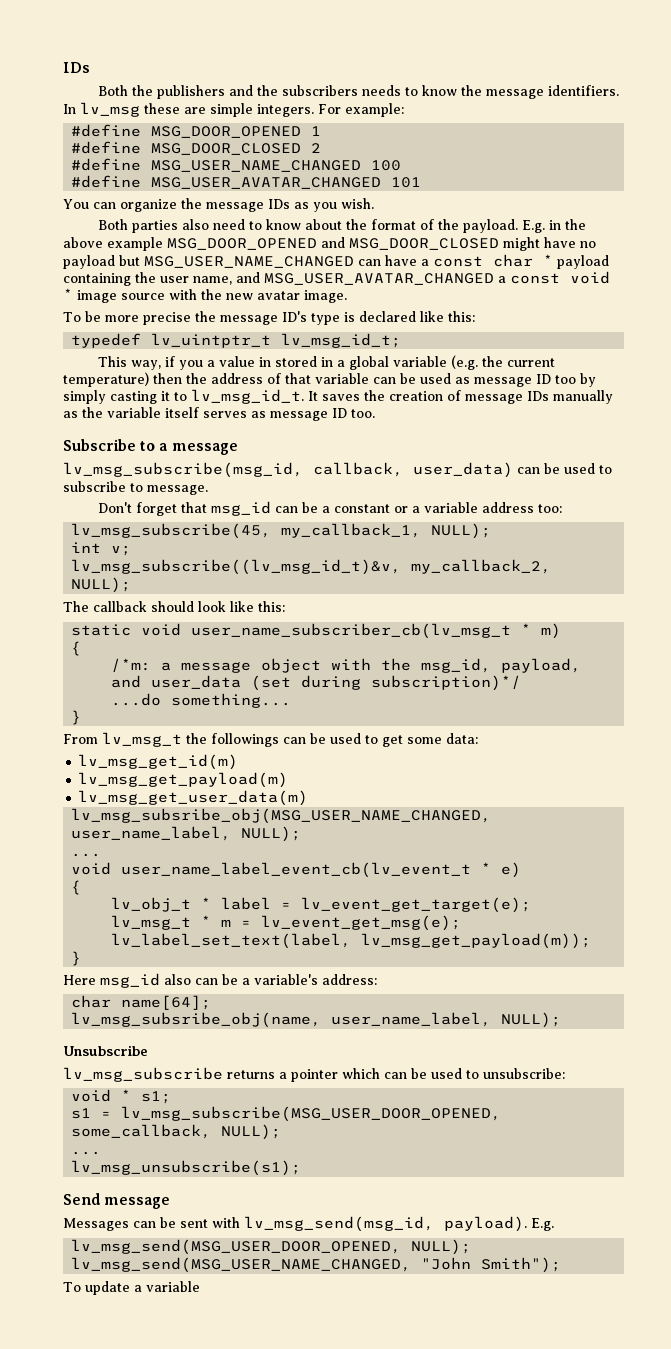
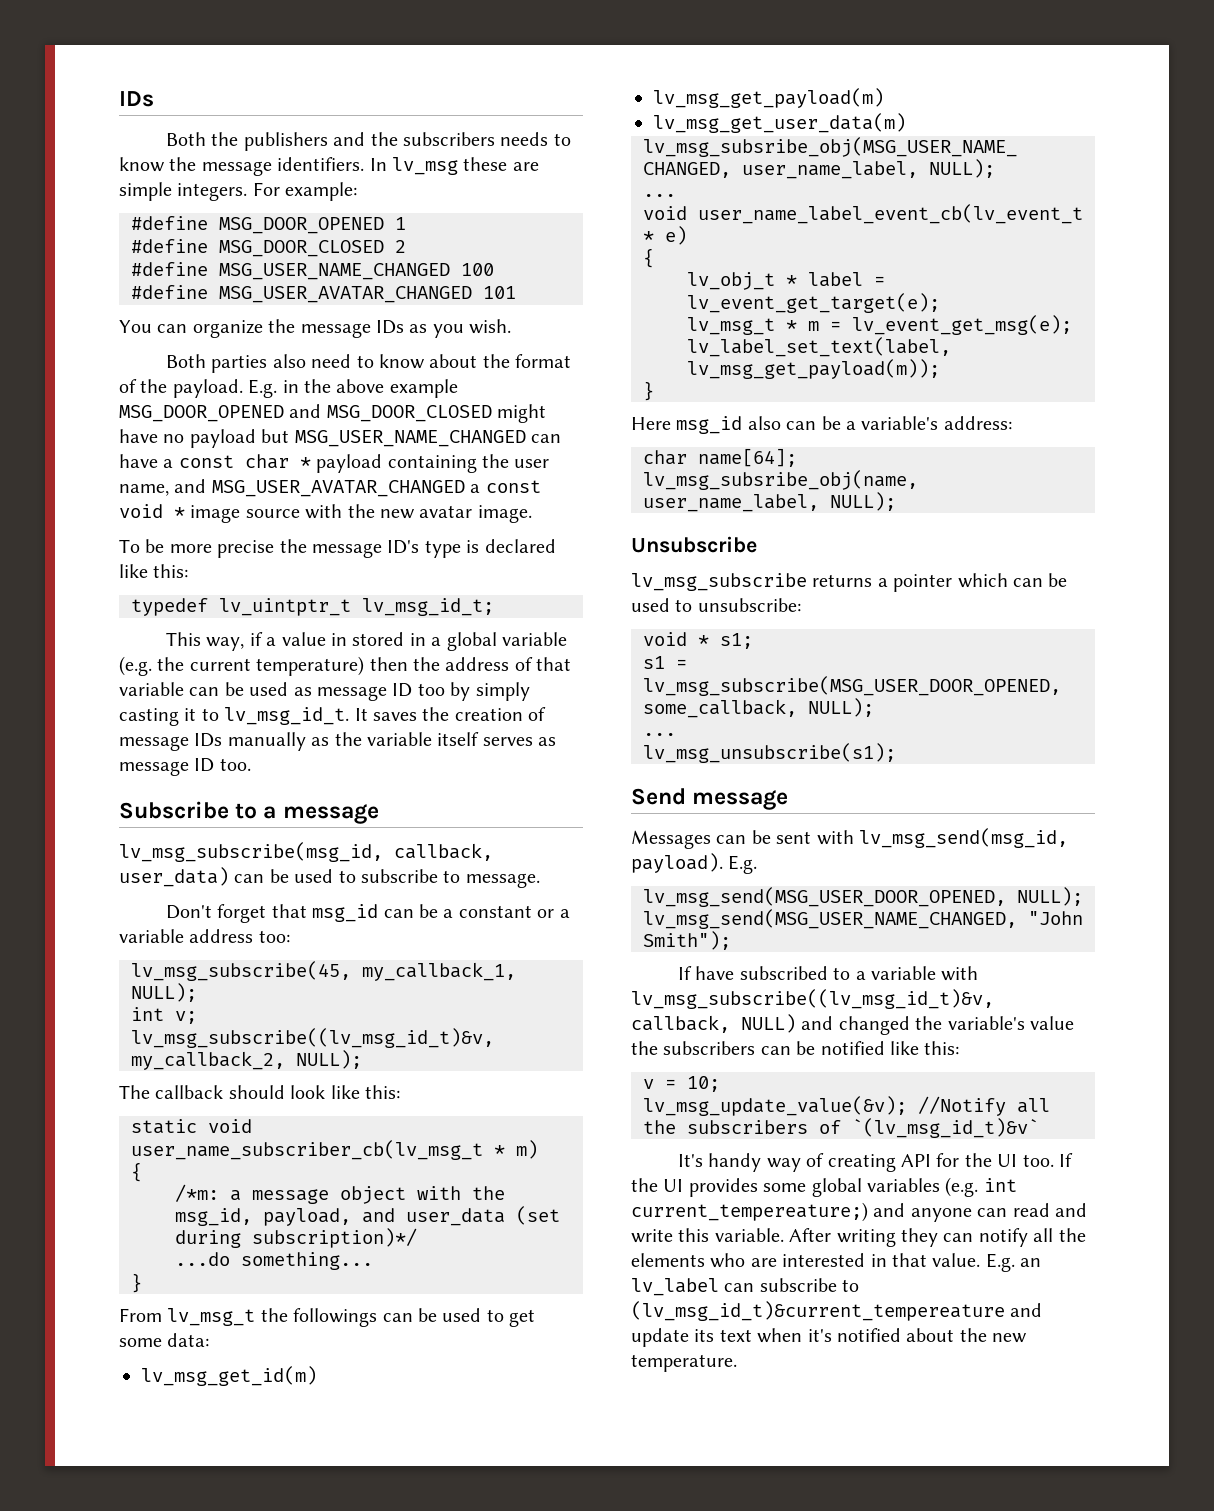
- This way, if you a value in stored in a global variable (e.g. the current temperature) then the address of that variable can be used as message ID too by simply casting it to lv_msg_id_t.
+ This way, if a value in stored in a global variable (e.g. the current temperature) then the address of that variable can be used as message ID too by simply casting it to lv_msg_id_t.
- To update a variable
+ If have subscribed to a variable with lv_msg_subscribe((lv_msg_id_t)&v, callback, NULL) and changed the variable's value the subscribers can be notified like this:
+ v = 10;
+ lv_msg_update_value(&v); //Notify all the subscribers of `(lv_msg_id_t)&v`
+ It's handy way of creating API for the UI too. If the UI provides some global variables (e.g. int current_tempereature;) and anyone can read and write this variable. After writing they can notify all the elements who are interested in that value. E.g. an lv_label can subscribe to (lv_msg_id_t)&current_tempereature and update its text when it's notified about the new temperature.

